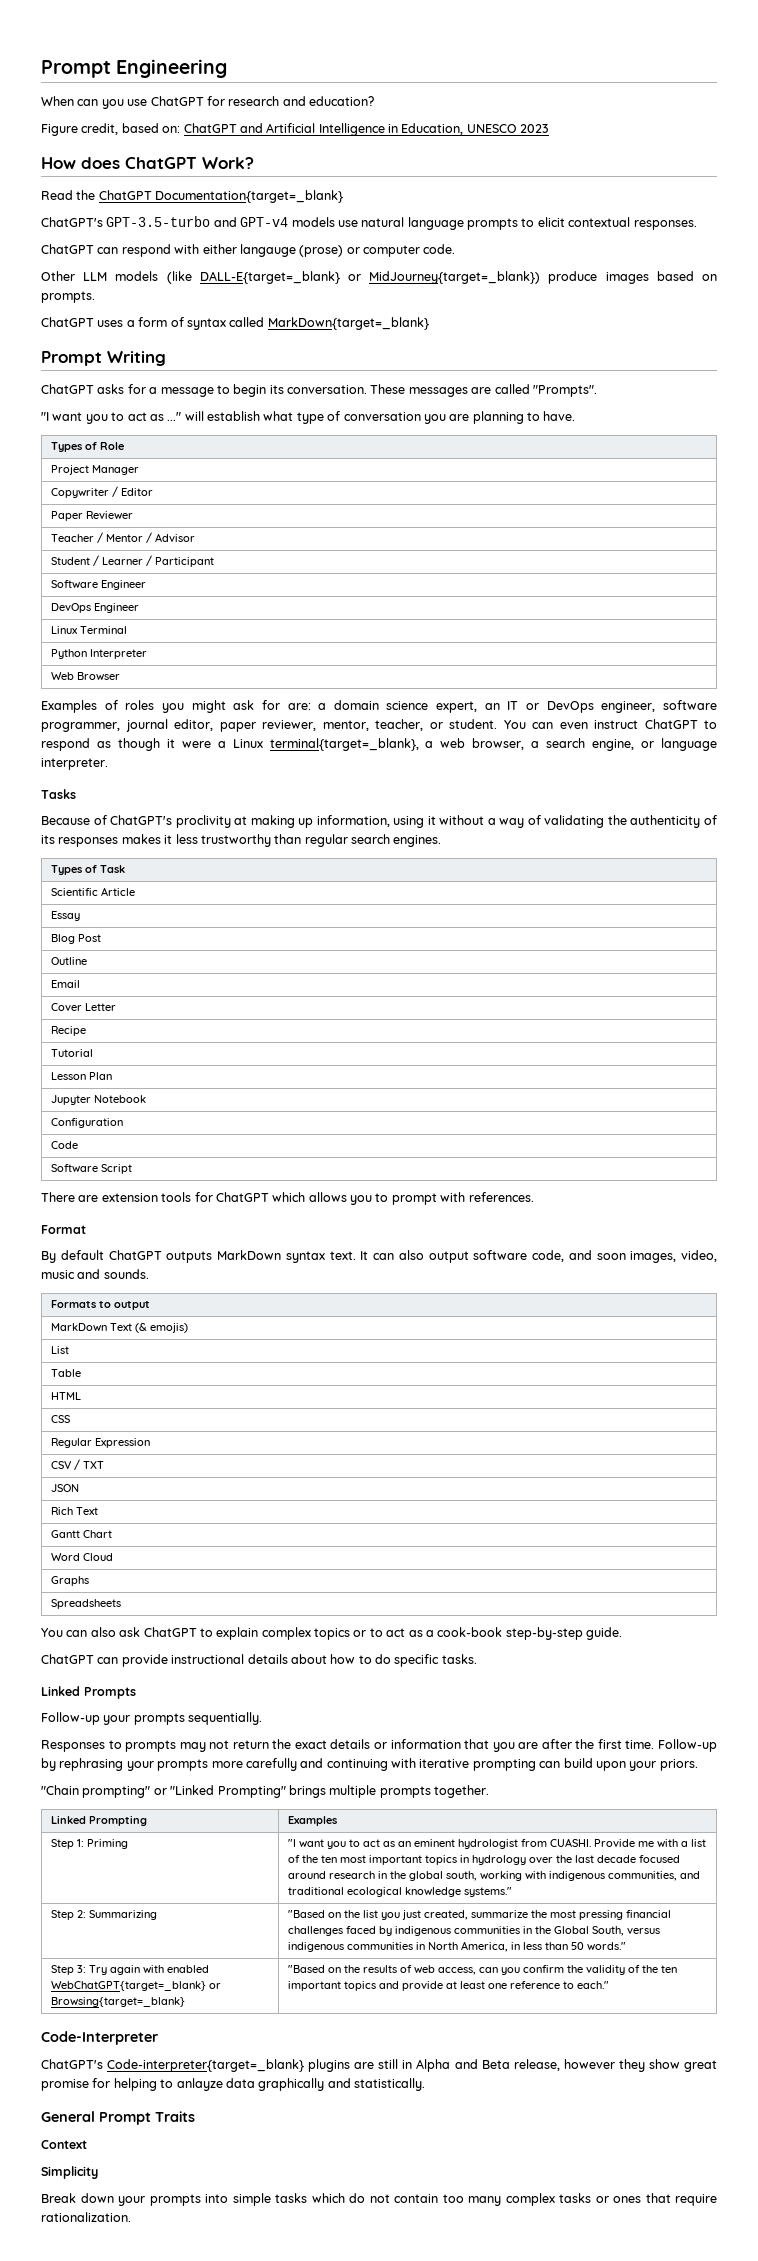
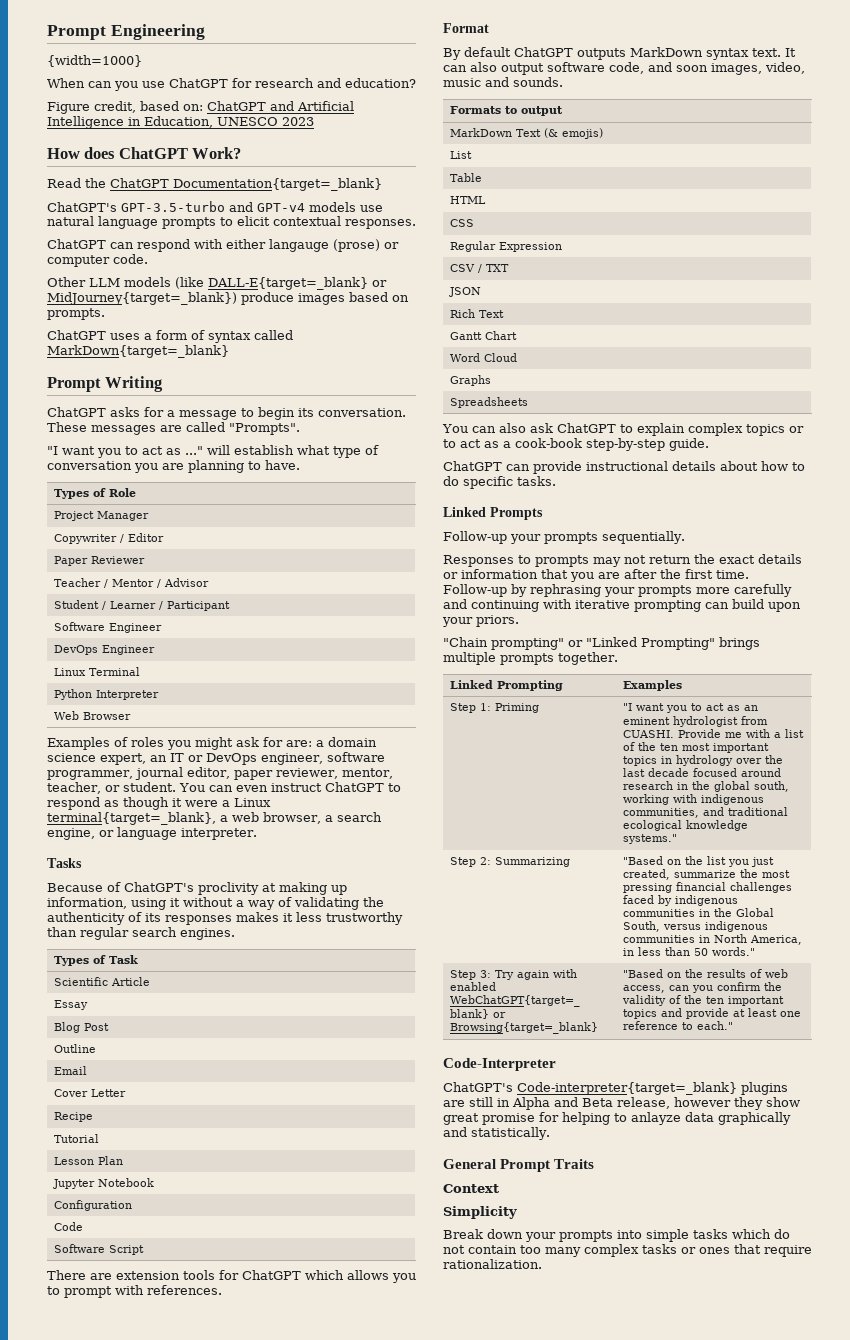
+ {width=1000}

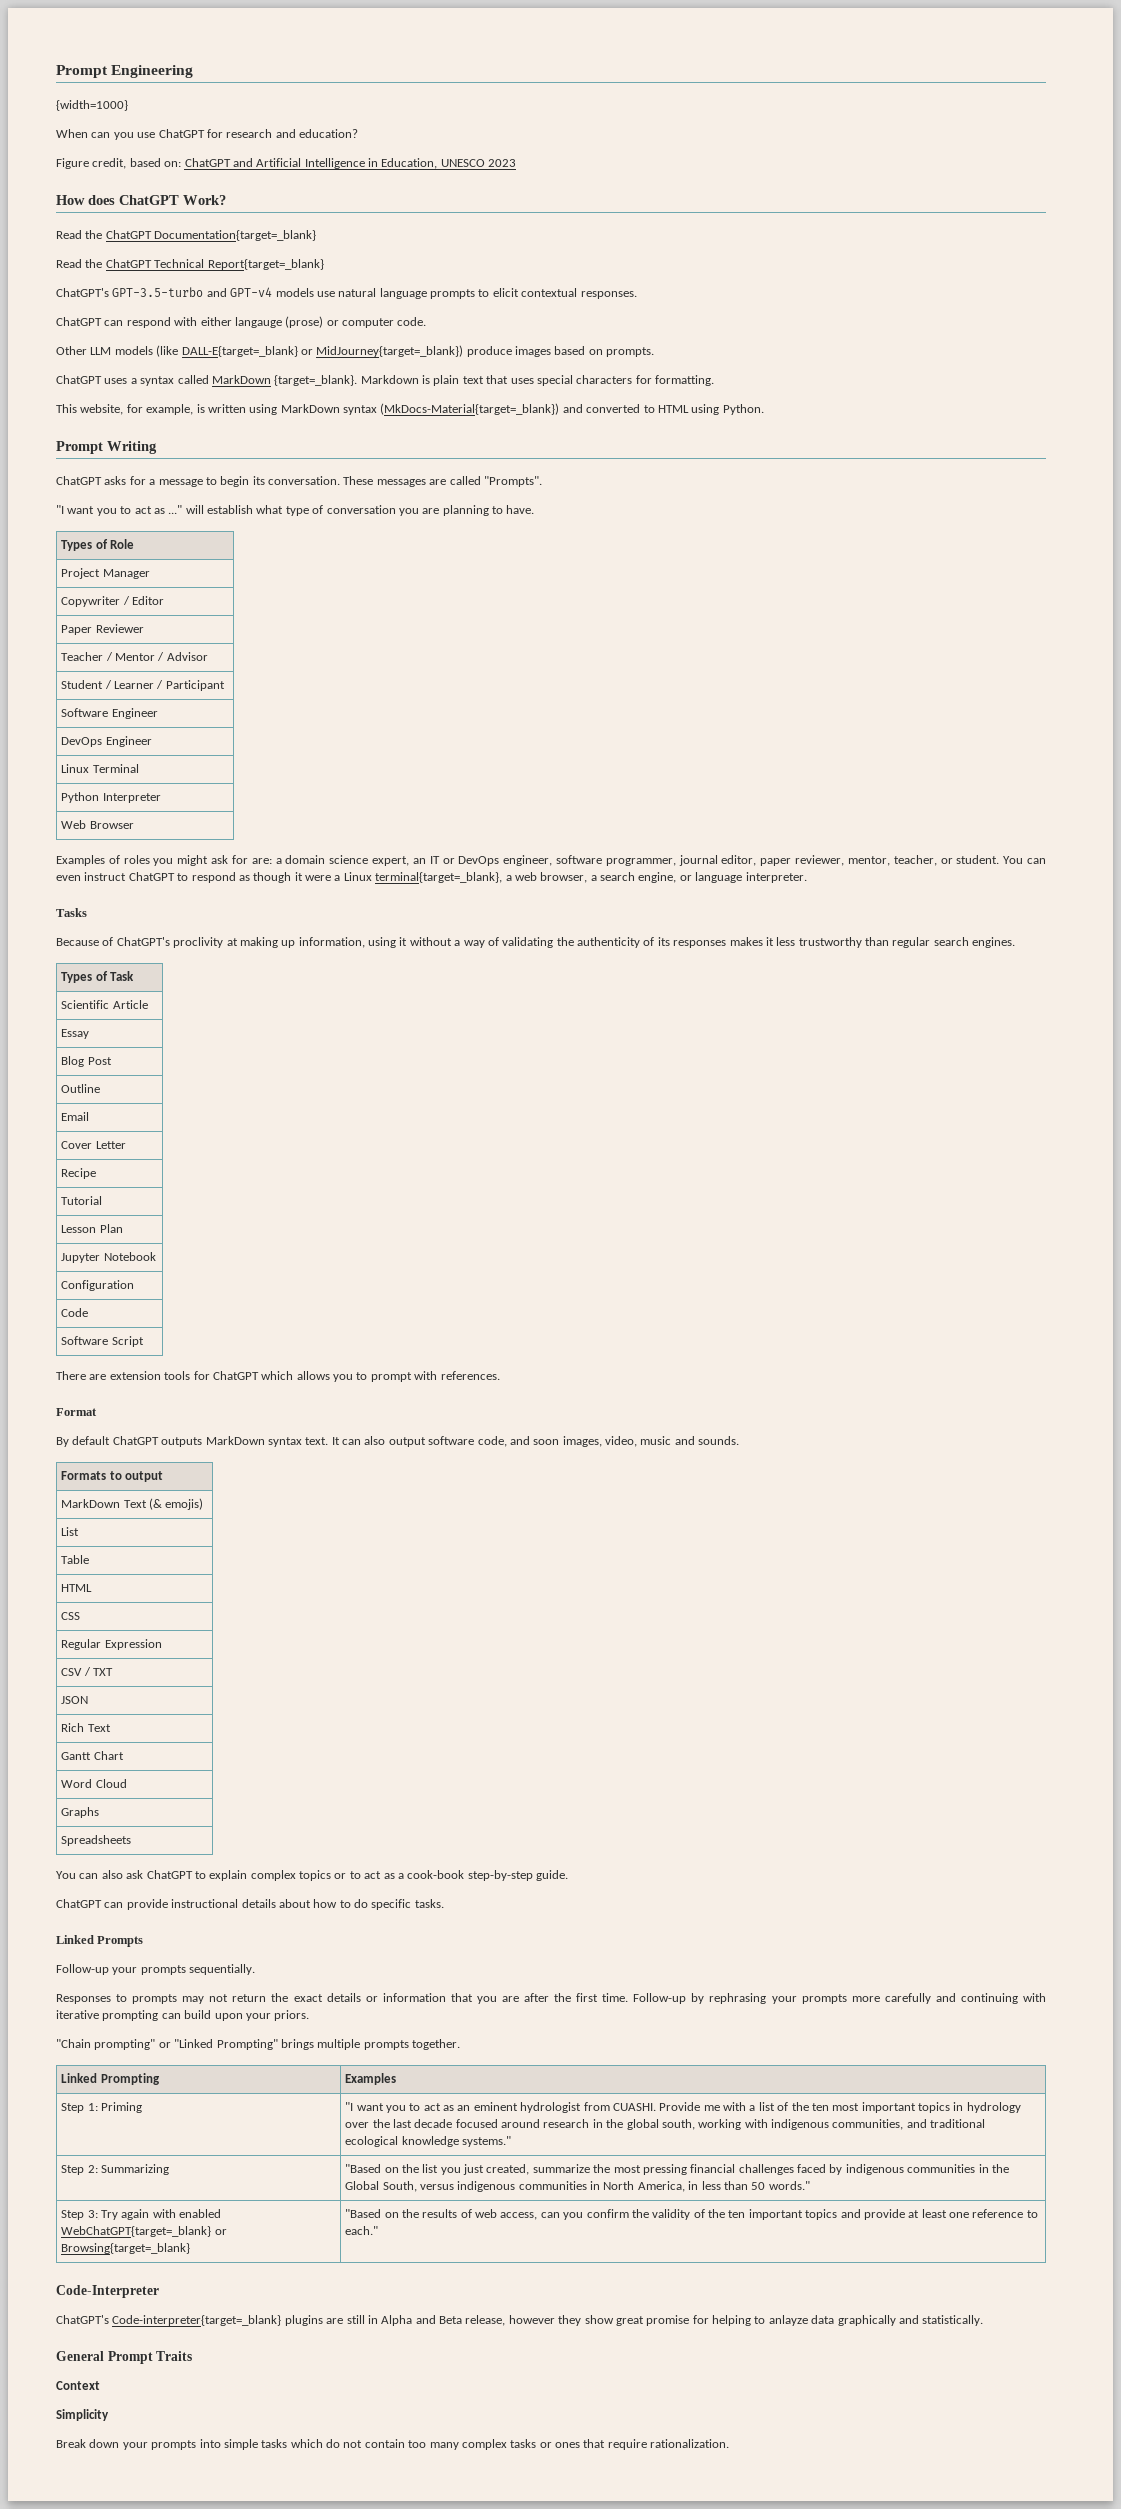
+ Read the ChatGPT Technical Report{target=_blank}
- ChatGPT uses a form of syntax called MarkDown{target=_blank}
+ ChatGPT uses a syntax called MarkDown {target=_blank}. Markdown is plain text that uses special characters for formatting.
+ This website, for example, is written using MarkDown syntax (MkDocs-Material{target=_blank}) and converted to HTML using Python.

